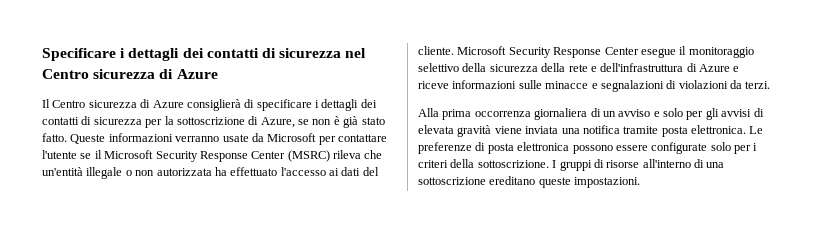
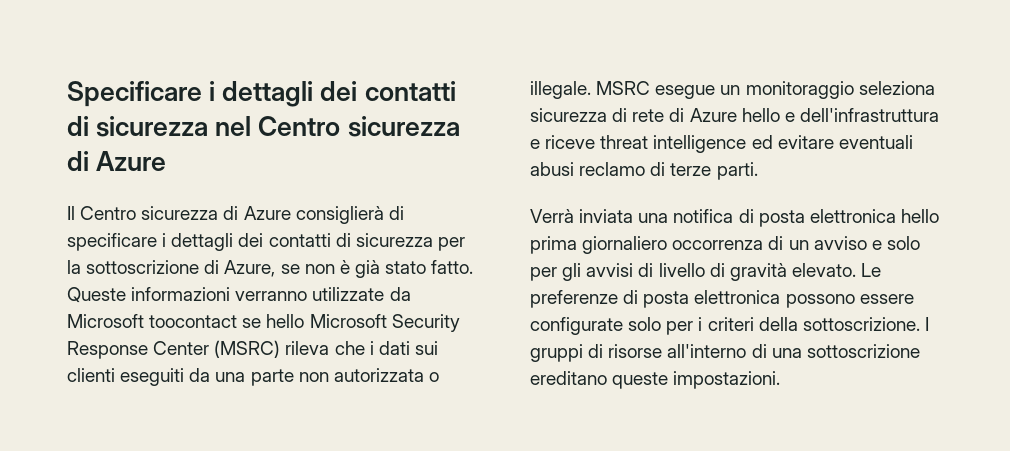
- Queste informazioni verranno usate da Microsoft per contattare l'utente se il Microsoft Security Response Center (MSRC) rileva che un'entità illegale o non autorizzata ha effettuato l'accesso ai dati del cliente. Microsoft Security Response Center esegue il monitoraggio selettivo della sicurezza della rete e dell'infrastruttura di Azure e riceve informazioni sulle minacce e segnalazioni di violazioni da terzi.
- Alla prima occorrenza giornaliera di un avviso e solo per gli avvisi di elevata gravità viene inviata una notifica tramite posta elettronica.
+ Queste informazioni verranno utilizzate da Microsoft toocontact se hello Microsoft Security Response Center (MSRC) rileva che i dati sui clienti eseguiti da una parte non autorizzata o illegale. MSRC esegue un monitoraggio seleziona sicurezza di rete di Azure hello e dell'infrastruttura e riceve threat intelligence ed evitare eventuali abusi reclamo di terze parti.
+ Verrà inviata una notifica di posta elettronica hello prima giornaliero occorrenza di un avviso e solo per gli avvisi di livello di gravità elevato.

